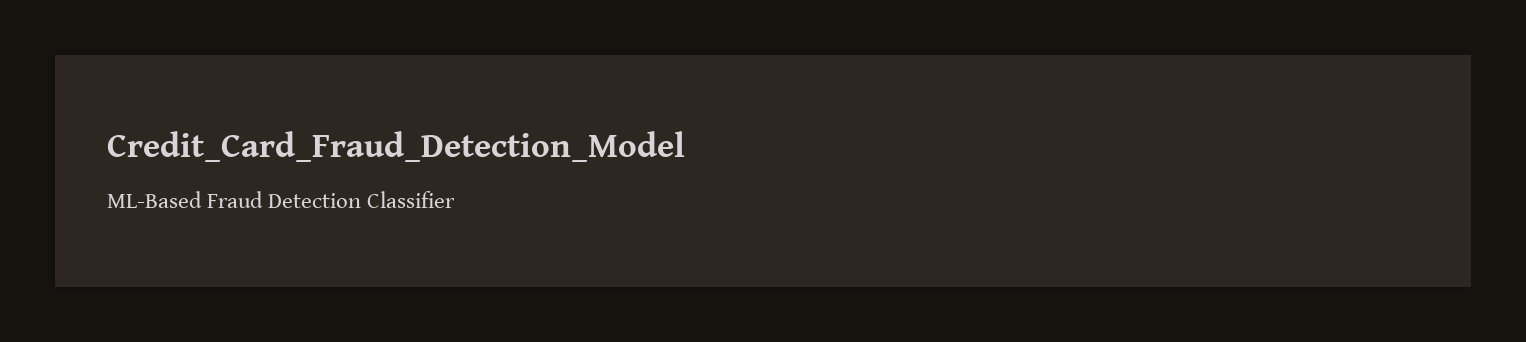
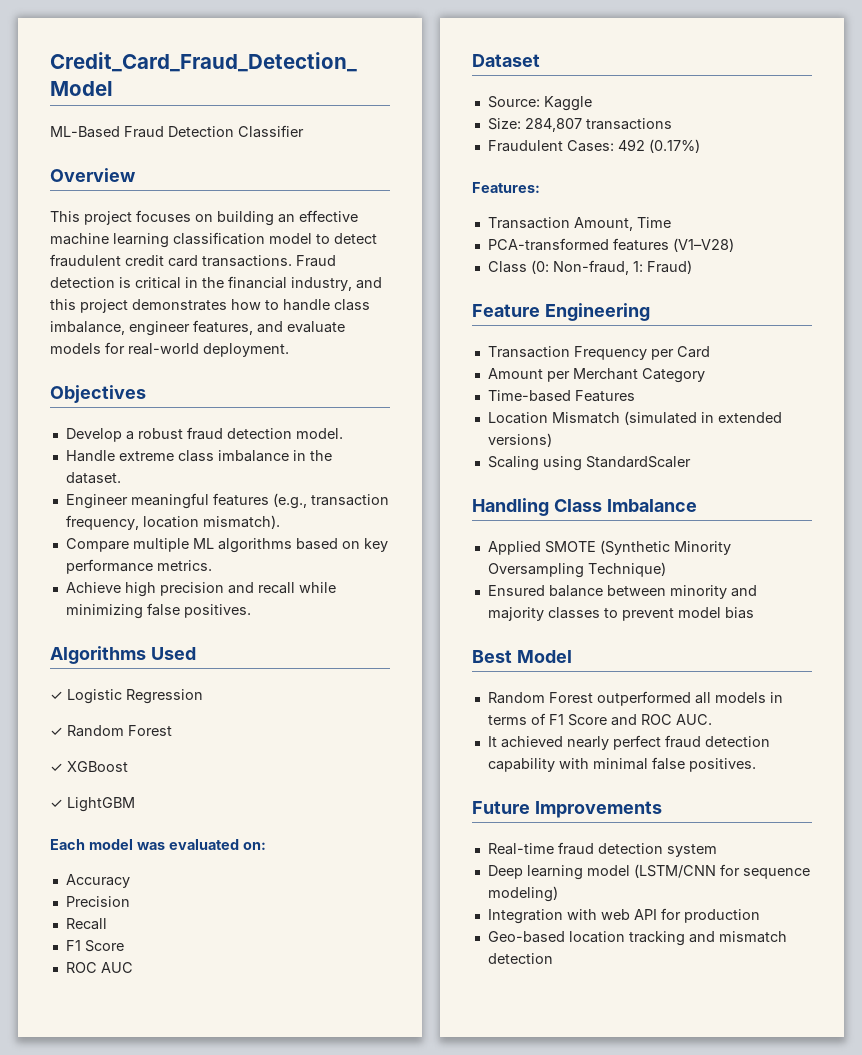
+ Overview
+ This project focuses on building an effective machine learning classification model to detect fraudulent credit card transactions. Fraud detection is critical in the financial industry, and this project demonstrates how to handle class imbalance, engineer features, and evaluate models for real-world deployment.
+ Objectives
+ Develop a robust fraud detection model.
+ Handle extreme class imbalance in the dataset.
+ Engineer meaningful features (e.g., transaction frequency, location mismatch).
+ Compare multiple ML algorithms based on key performance metrics.
+ Achieve high precision and recall while minimizing false positives.
+ Algorithms Used
+ ✓ Logistic Regression
+ ✓ Random Forest
+ ✓ XGBoost
+ ✓ LightGBM
+ Each model was evaluated on:
+ Accuracy
+ Precision
+ Recall
+ F1 Score
+ ROC AUC
+ Dataset
+ Source: Kaggle
+ Size: 284,807 transactions
+ Fraudulent Cases: 492 (0.17%)
+ Features:
+ Transaction Amount, Time
+ PCA-transformed features (V1–V28)
+ Class (0: Non-fraud, 1: Fraud)
+ Feature Engineering
+ Transaction Frequency per Card
+ Amount per Merchant Category
+ Time-based Features
+ Location Mismatch (simulated in extended versions)
+ Scaling using StandardScaler
+ Handling Class Imbalance
+ Applied SMOTE (Synthetic Minority Oversampling Technique)
+ Ensured balance between minority and majority classes to prevent model bias
+ Best Model
+ Random Forest outperformed all models in terms of F1 Score and ROC AUC.
+ It achieved nearly perfect fraud detection capability with minimal false positives.
+ Future Improvements
+ Real-time fraud detection system
+ Deep learning model (LSTM/CNN for sequence modeling)
+ Integration with web API for production
+ Geo-based location tracking and mismatch detection

